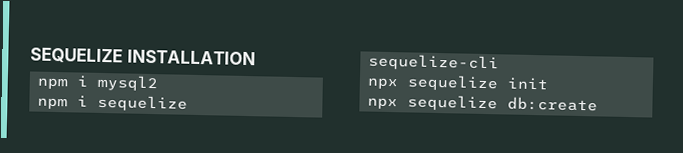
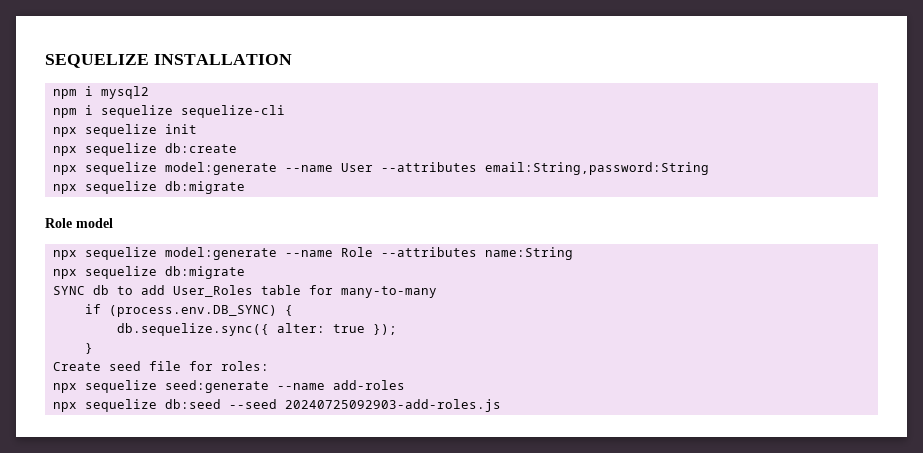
+ npx sequelize model:generate --name User --attributes email:String,password:String
+ npx sequelize db:migrate
+ Role model
+ npx sequelize model:generate --name Role --attributes name:String
+ npx sequelize db:migrate
+ SYNC db to add User_Roles table for many-to-many
+ if (process.env.DB_SYNC) {
+ db.sequelize.sync({ alter: true });
+ }
+ Create seed file for roles:
+ npx sequelize seed:generate --name add-roles
+ npx sequelize db:seed --seed 20240725092903-add-roles.js

